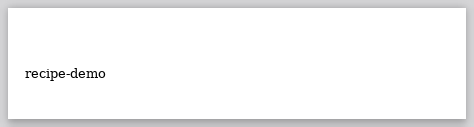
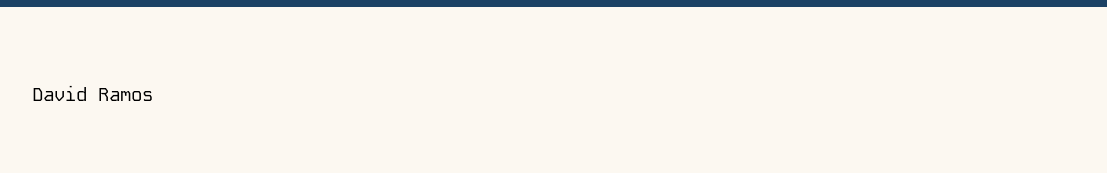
- recipe-demo
+ David Ramos

